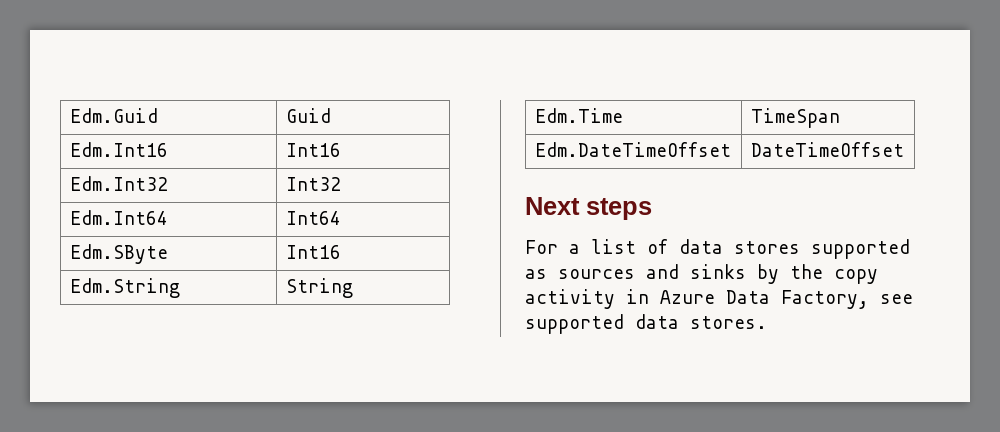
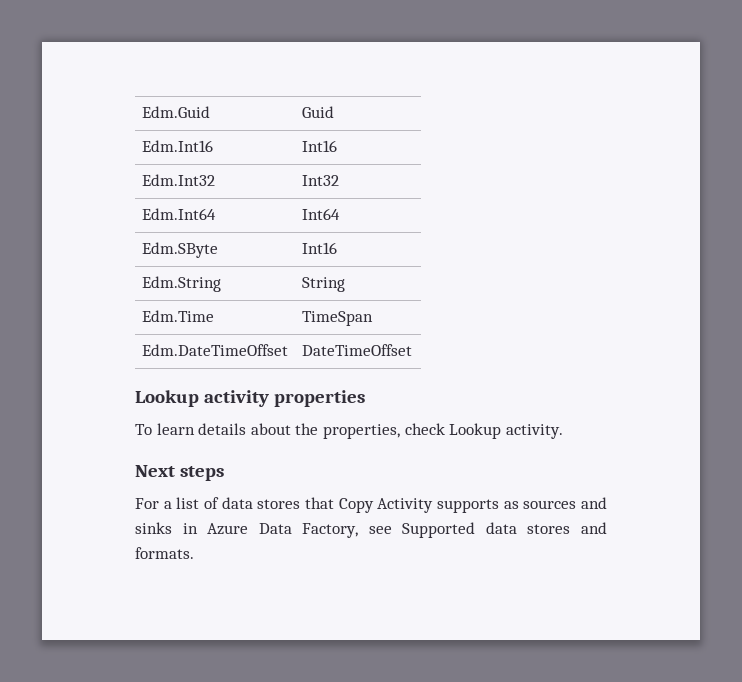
+ Lookup activity properties
+ To learn details about the properties, check Lookup activity.
- For a list of data stores supported as sources and sinks by the copy activity in Azure Data Factory, see supported data stores.
+ For a list of data stores that Copy Activity supports as sources and sinks in Azure Data Factory, see Supported data stores and formats.

